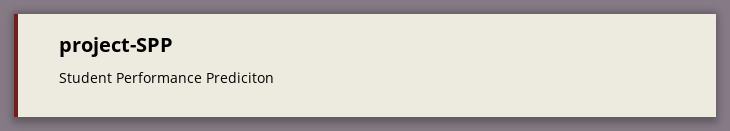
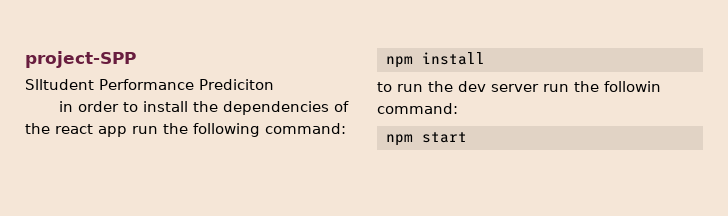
- Student Performance Prediciton
+ Slltudent Performance Prediciton
+ in order to install the dependencies of the react app run the following command:
+ npm install
+ to run the dev server run the followin command:
+ npm start

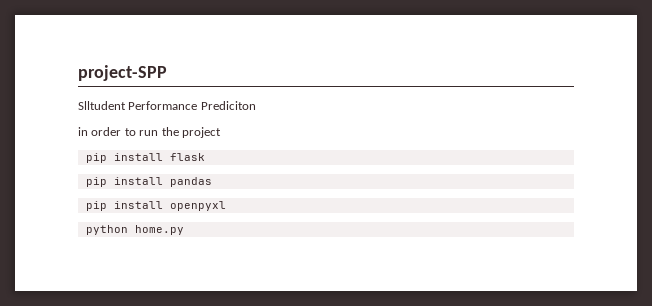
- in order to install the dependencies of the react app run the following command:
- npm install
- to run the dev server run the followin command:
- npm start
+ in order to run the project
+ pip install flask
+ pip install pandas
+ pip install openpyxl
+ python home.py

